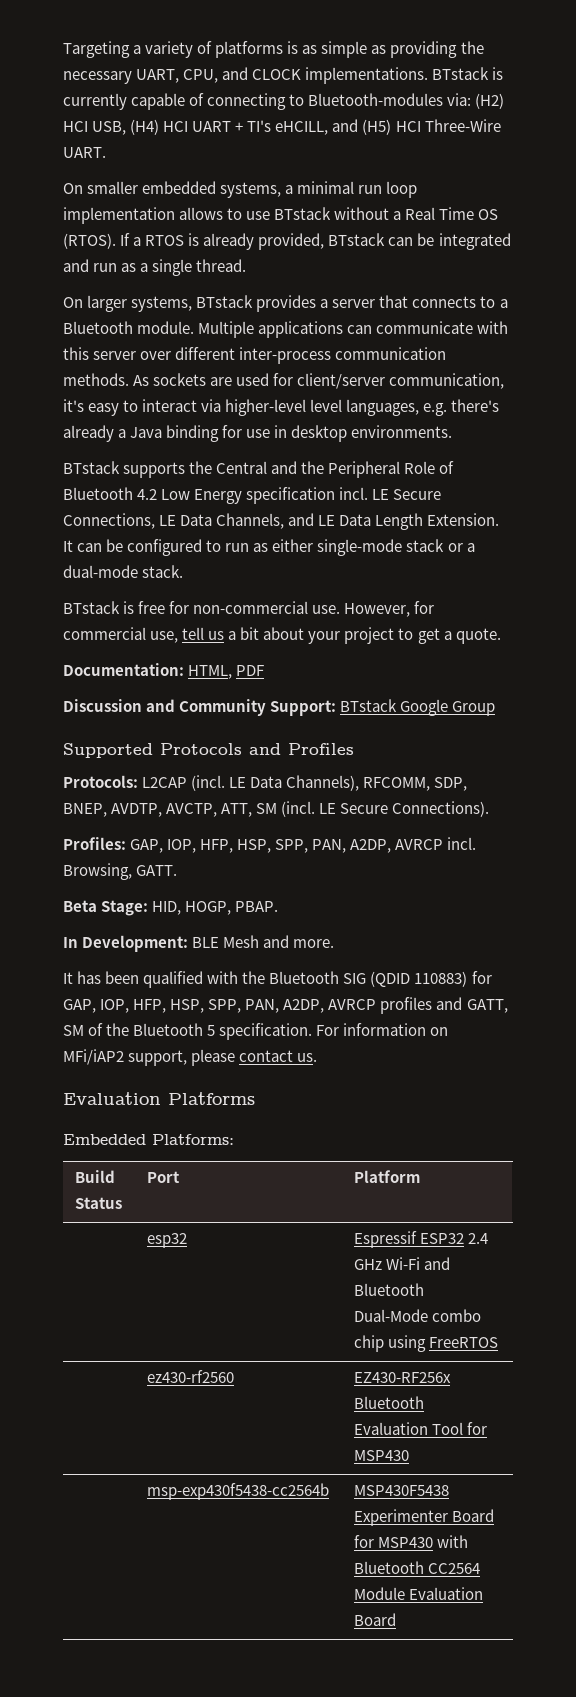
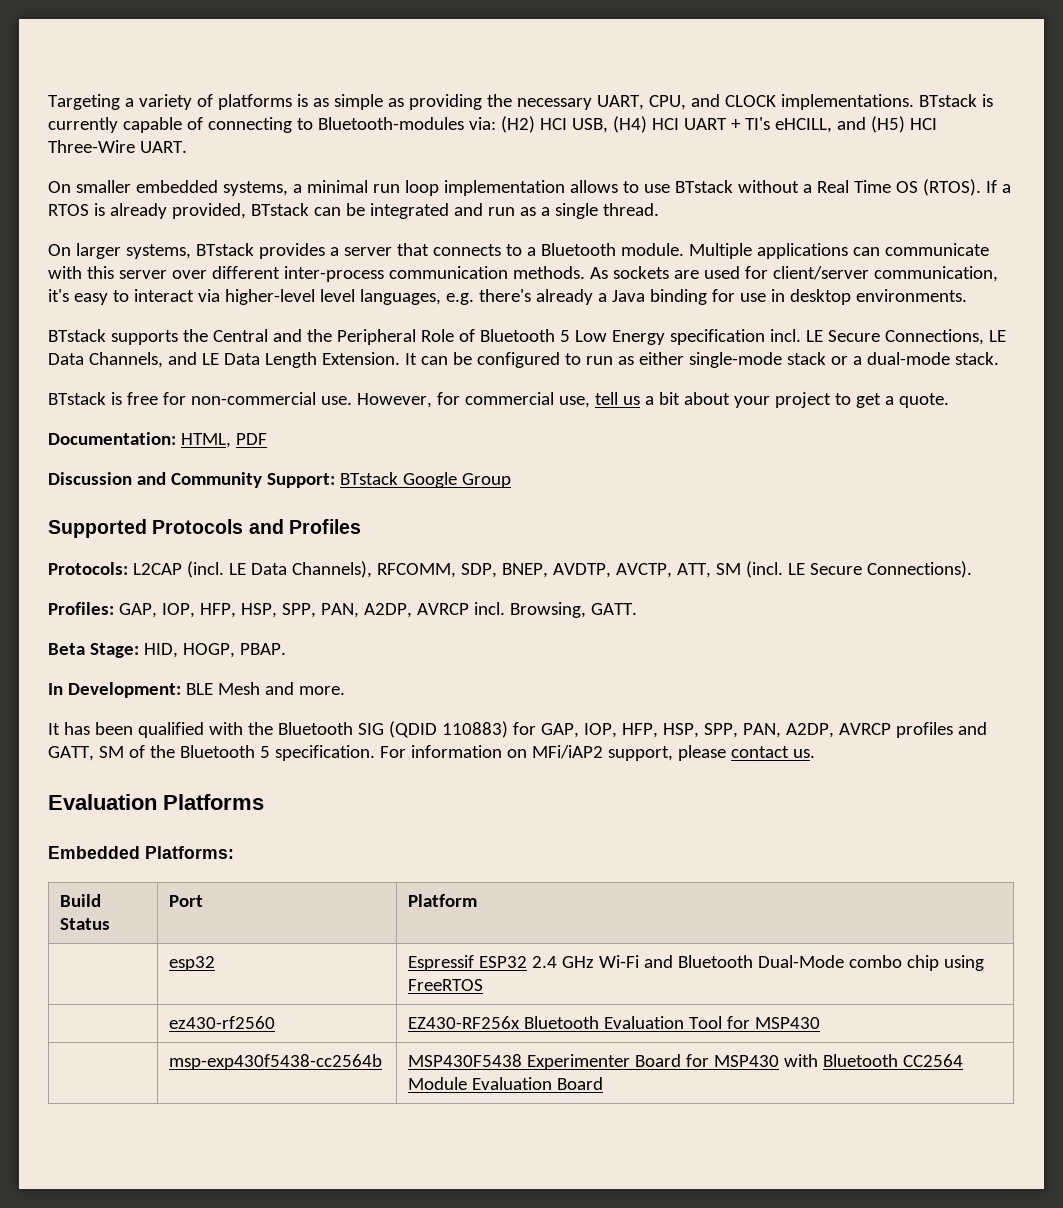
- BTstack supports the Central and the Peripheral Role of Bluetooth 4.2 Low Energy specification incl. LE Secure Connections, LE Data Channels, and LE Data Length Extension.
+ BTstack supports the Central and the Peripheral Role of Bluetooth 5 Low Energy specification incl. LE Secure Connections, LE Data Channels, and LE Data Length Extension.

